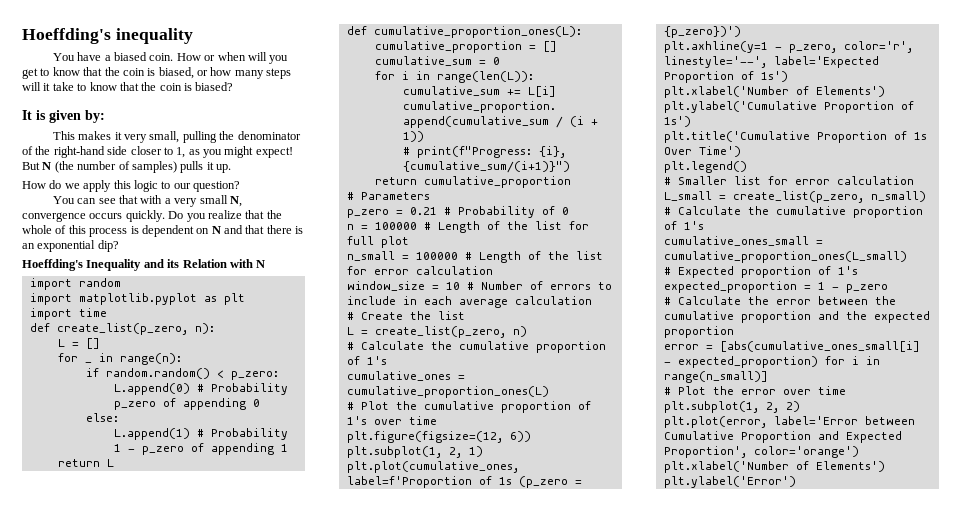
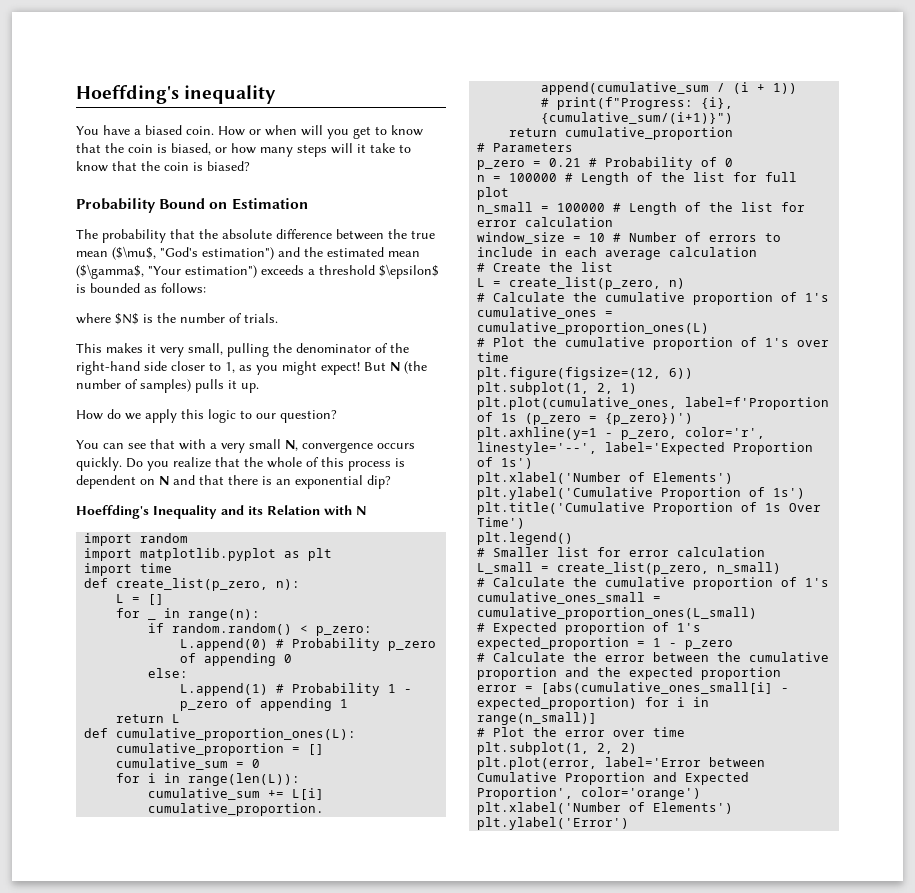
- It is given by:
+ Probability Bound on Estimation
+ The probability that the absolute difference between the true mean ($\mu$, "God's estimation") and the estimated mean ($\gamma$, "Your estimation") exceeds a threshold $\epsilon$ is bounded as follows:
+ where $N$ is the number of trials.

